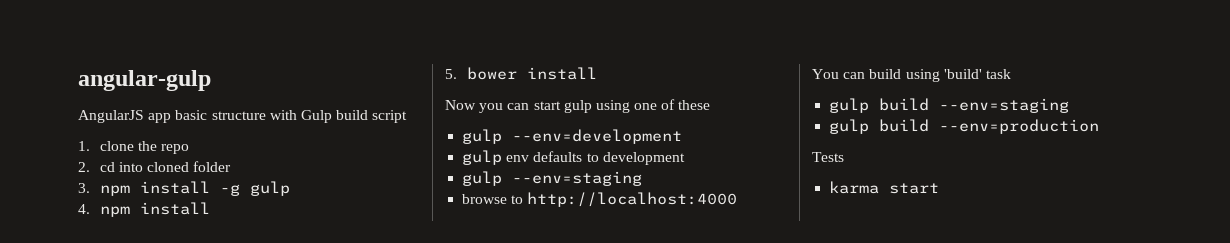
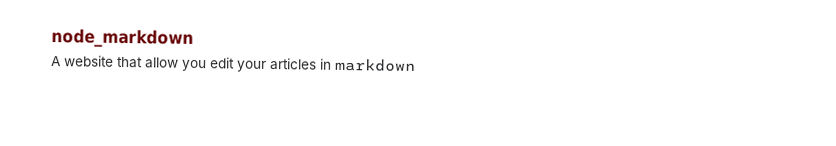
- angular-gulp
- AngularJS app basic structure with Gulp build script
- 1. clone the repo
- 2. cd into cloned folder
- 3. npm install -g gulp
- 4. npm install
- 5. bower install
- Now you can start gulp using one of these
- gulp --env=development
- gulp env defaults to development
- gulp --env=staging
- browse to http://localhost:4000
- You can build using 'build' task
- gulp build --env=staging
- gulp build --env=production
- Tests
- karma start
+ node_markdown
+ A website that allow you edit your articles in markdown

